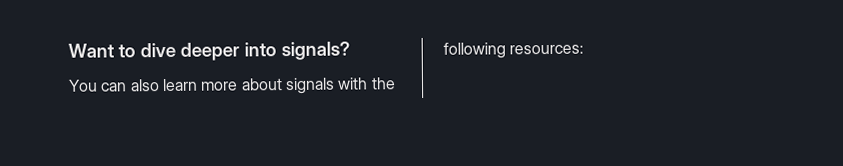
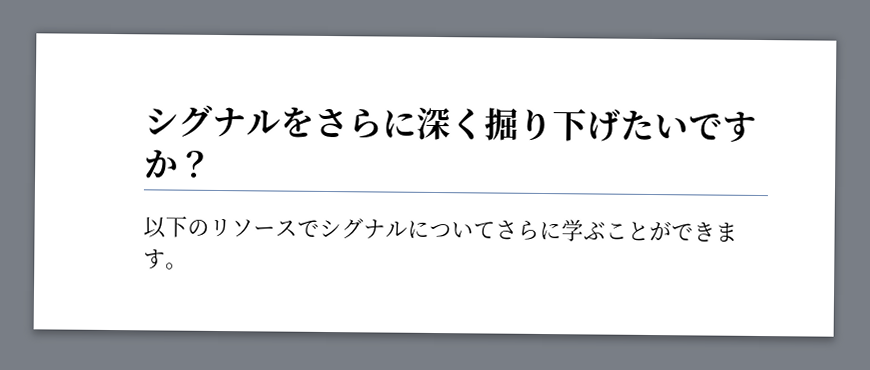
- Want to dive deeper into signals?
- You can also learn more about signals with the following resources:
+ シグナルをさらに深く掘り下げたいですか？
+ 以下のリソースでシグナルについてさらに学ぶことができます。

